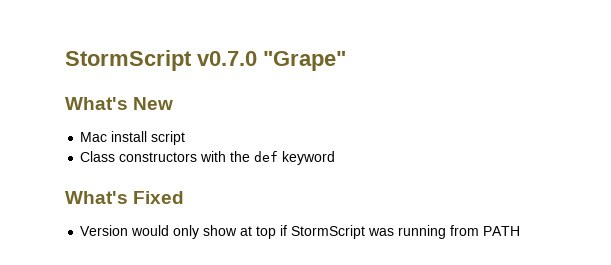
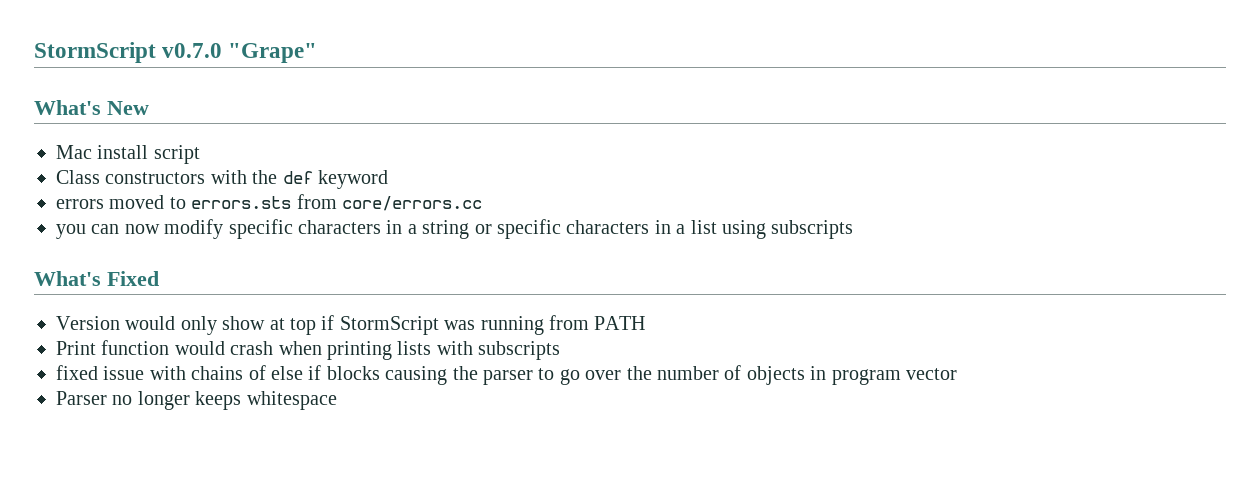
+ errors moved to errors.sts from core/errors.cc
+ you can now modify specific characters in a string or specific characters in a list using subscripts
+ Print function would crash when printing lists with subscripts
+ fixed issue with chains of else if blocks causing the parser to go over the number of objects in program vector
+ Parser no longer keeps whitespace

